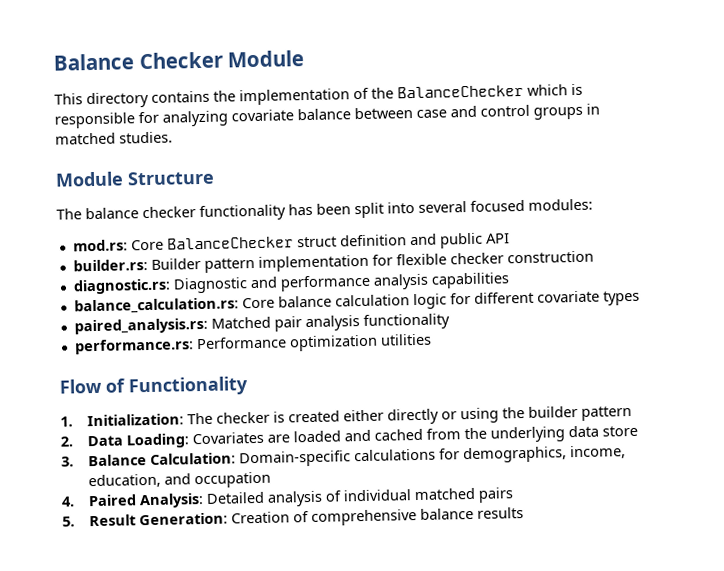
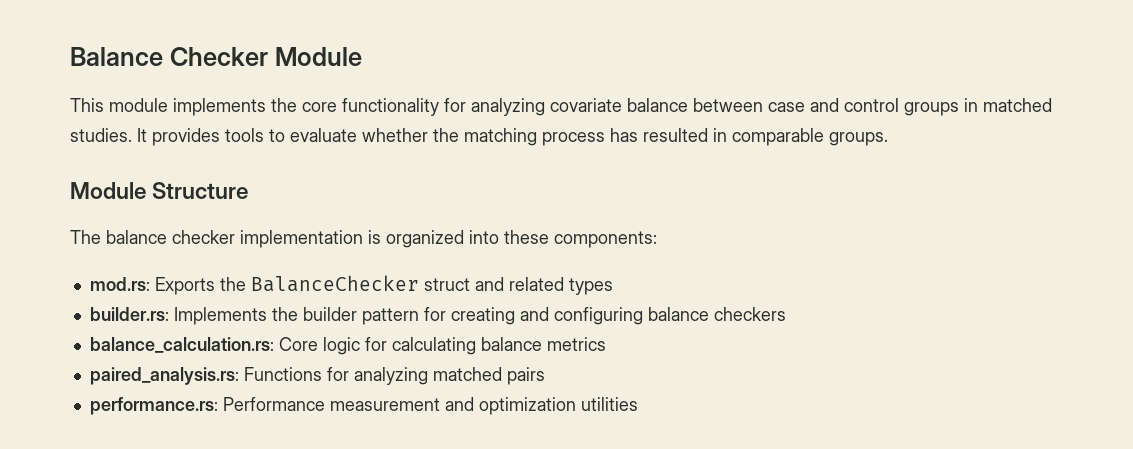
- This directory contains the implementation of the BalanceChecker which is responsible for analyzing covariate balance between case and control groups in matched studies.
+ This module implements the core functionality for analyzing covariate balance between case and control groups in matched studies. It provides tools to evaluate whether the matching process has resulted in comparable groups.
- The balance checker functionality has been split into several focused modules:
- mod.rs: Core BalanceChecker struct definition and public API
- builder.rs: Builder pattern implementation for flexible checker construction
- diagnostic.rs: Diagnostic and performance analysis capabilities
- balance_calculation.rs: Core balance calculation logic for different covariate types
- paired_analysis.rs: Matched pair analysis functionality
+ The balance checker implementation is organized into these components:
+ mod.rs: Exports the BalanceChecker struct and related types
+ builder.rs: Implements the builder pattern for creating and configuring balance checkers
+ balance_calculation.rs: Core logic for calculating balance metrics
+ paired_analysis.rs: Functions for analyzing matched pairs
- performance.rs: Performance optimization utilities
+ performance.rs: Performance measurement and optimization utilities
- Flow of Functionality
- 1. Initialization: The checker is created either directly or using the builder pattern
- 2. Data Loading: Covariates are loaded and cached from the underlying data store
- 3. Balance Calculation: Domain-specific calculations for demographics, income, education, and occupation
- 4. Paired Analysis: Detailed analysis of individual matched pairs
- 5. Result Generation: Creation of comprehensive balance results

